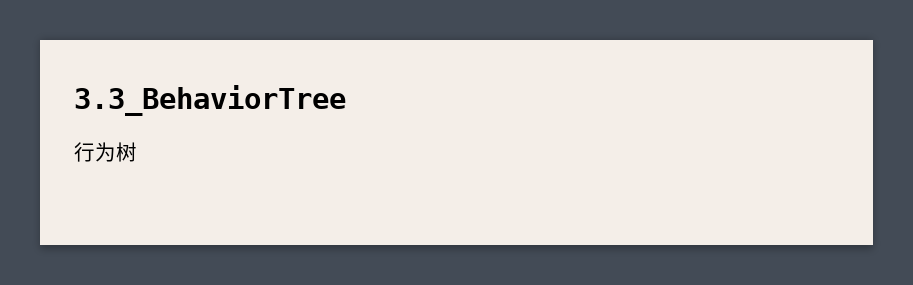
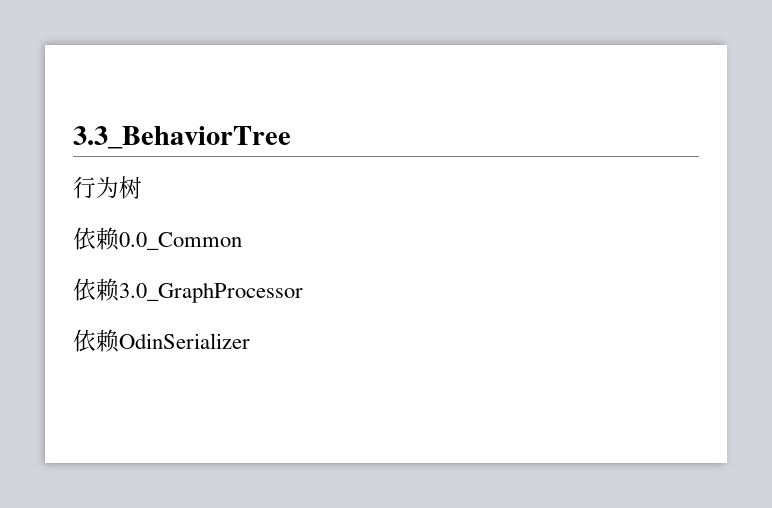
+ 依赖0.0_Common
+ 依赖3.0_GraphProcessor
+ 依赖OdinSerializer

